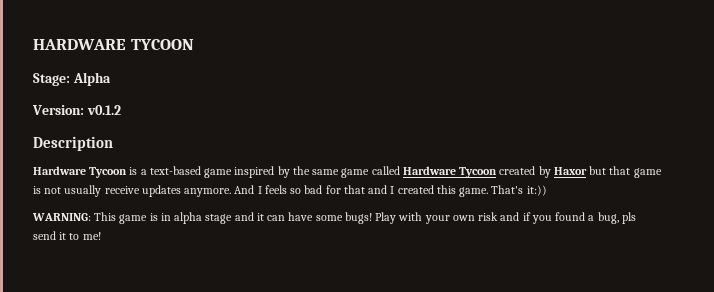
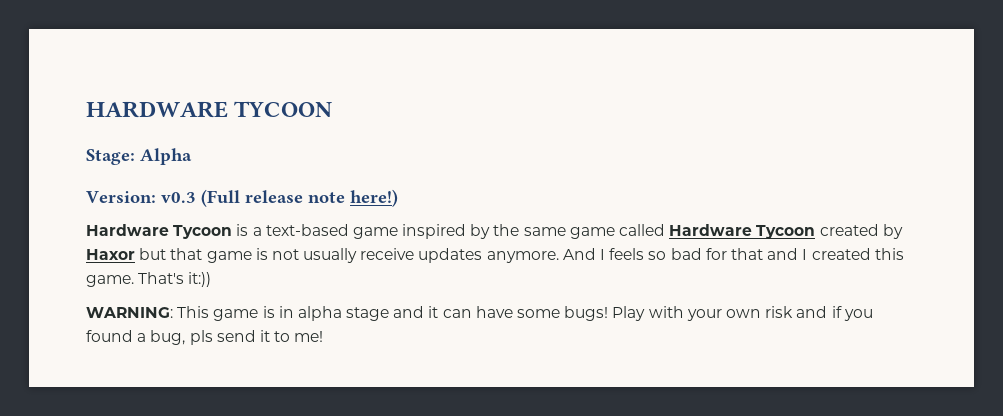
- Version: v0.1.2
- Description
+ Version: v0.3 (Full release note here!)

